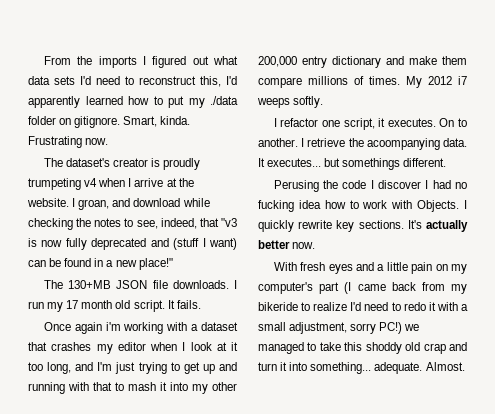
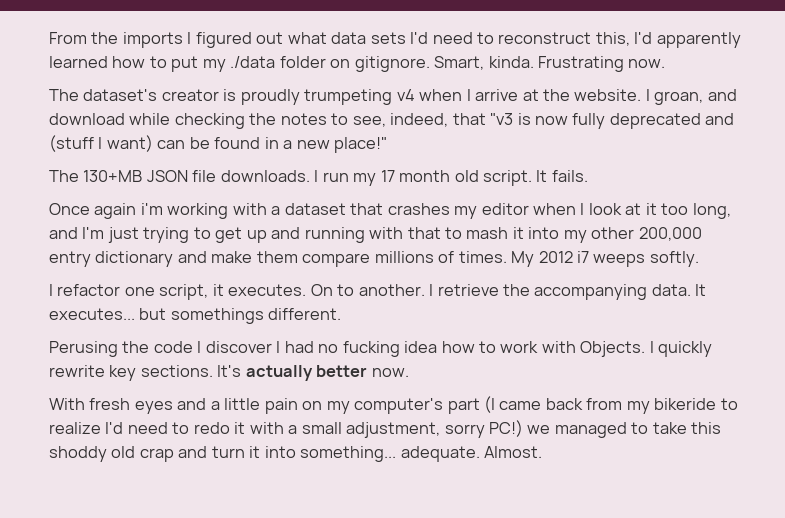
- I retrieve the acoompanying data.
+ I retrieve the accompanying data.

